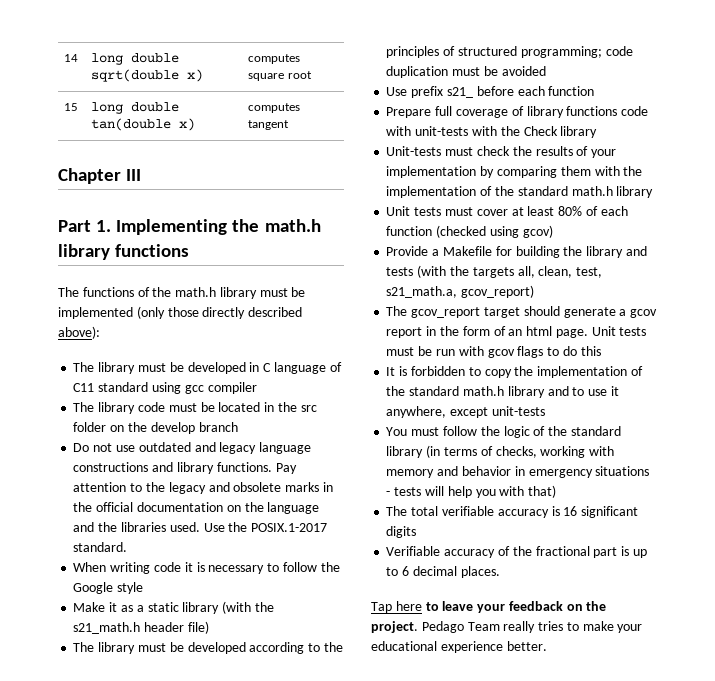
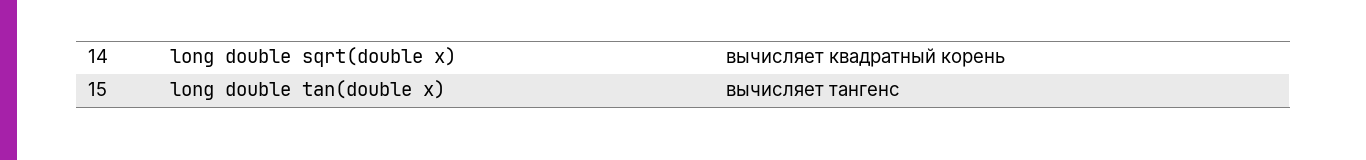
- 14 | long double sqrt(double x) | computes square root
+ 14 | long double sqrt(double x) | вычисляет квадратный корень
- 15 | long double tan(double x) | computes tangent
- Chapter III
- Part 1. Implementing the math.h library functions
- The functions of the math.h library must be implemented (only those directly described above):
- The library must be developed in C language of C11 standard using gcc compiler
- The library code must be located in the src folder on the develop branch
- Do not use outdated and legacy language constructions and library functions. Pay attention to the legacy and obsolete marks in the official documentation on the language and the libraries used. Use the POSIX.1-2017 standard.
- When writing code it is necessary to follow the Google style
- Make it as a static library (with the s21_math.h header file)
- The library must be developed according to the principles of structured programming; code duplication must be avoided
- Use prefix s21_ before each function
- Prepare full coverage of library functions code with unit-tests with the Check library
- Unit-tests must check the results of your implementation by comparing them with the implementation of the standard math.h library
- Unit tests must cover at least 80% of each function (checked using gcov)
- Provide a Makefile for building the library and tests (with the targets all, clean, test, s21_math.a, gcov_report)
- The gcov_report target should generate a gcov report in the form of an html page. Unit tests must be run with gcov flags to do this
- It is forbidden to copy the implementation of the standard math.h library and to use it anywhere, except unit-tests
- You must follow the logic of the standard library (in terms of checks, working with memory and behavior in emergency situations - tests will help you with that)
- The total verifiable accuracy is 16 significant digits
- Verifiable accuracy of the fractional part is up to 6 decimal places.
- Tap here to leave your feedback on the project. Pedago Team really tries to make your educational experience better.
+ 15 | long double tan(double x) | вычисляет тангенс

